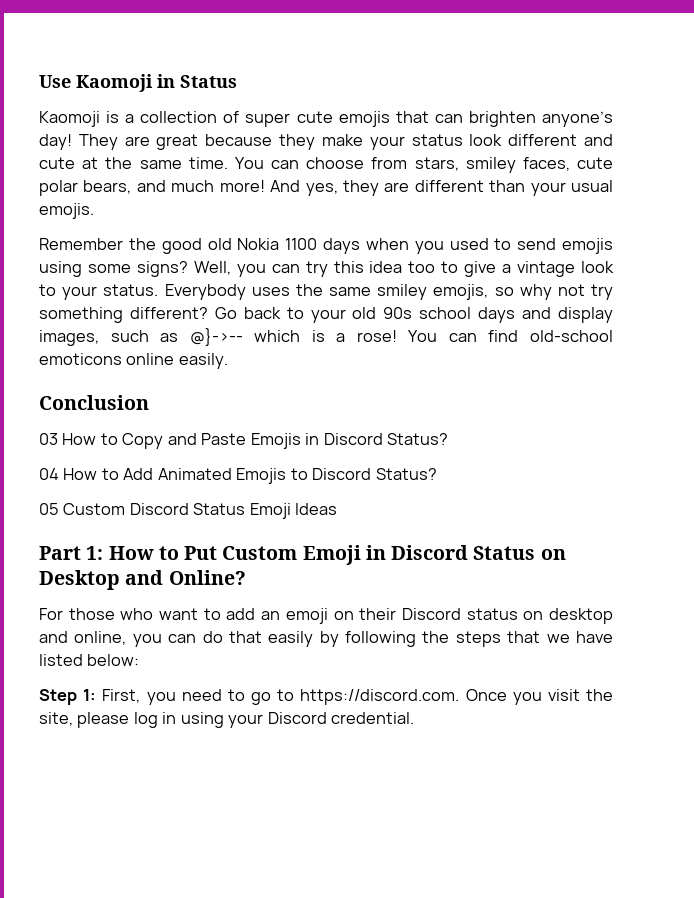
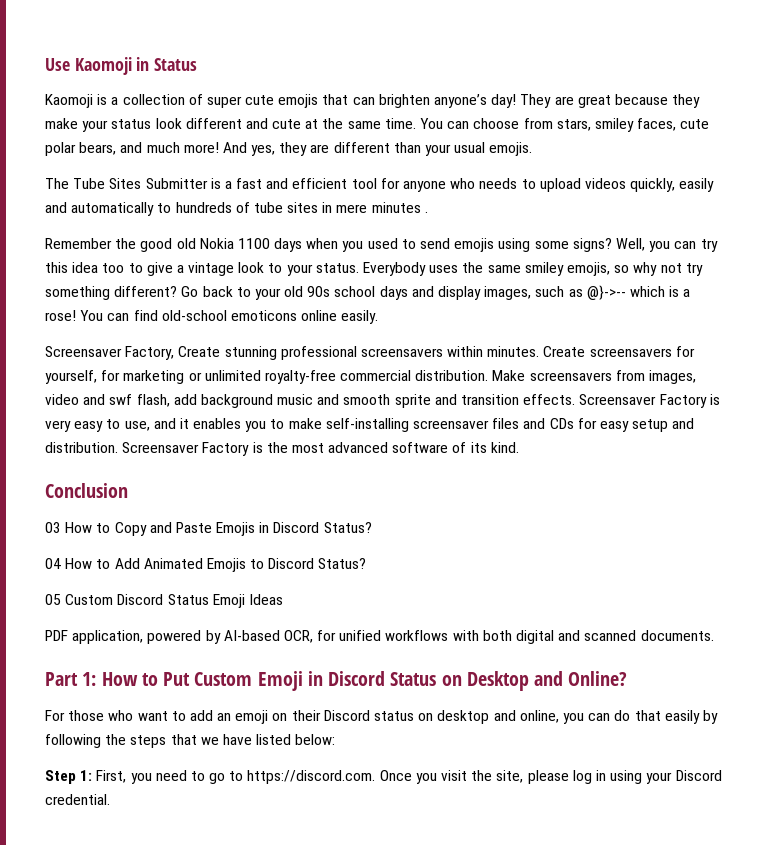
+ The Tube Sites Submitter is a fast and efficient tool for anyone who needs to upload videos quickly, easily and automatically to hundreds of tube sites in mere minutes .
+ Screensaver Factory, Create stunning professional screensavers within minutes. Create screensavers for yourself, for marketing or unlimited royalty-free commercial distribution. Make screensavers from images, video and swf flash, add background music and smooth sprite and transition effects. Screensaver Factory is very easy to use, and it enables you to make self-installing screensaver files and CDs for easy setup and distribution. Screensaver Factory is the most advanced software of its kind.
+ PDF application, powered by AI-based OCR, for unified workflows with both digital and scanned documents.

